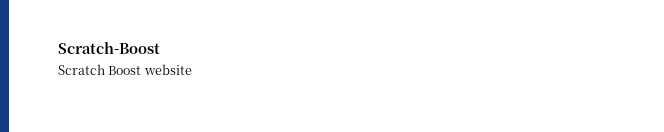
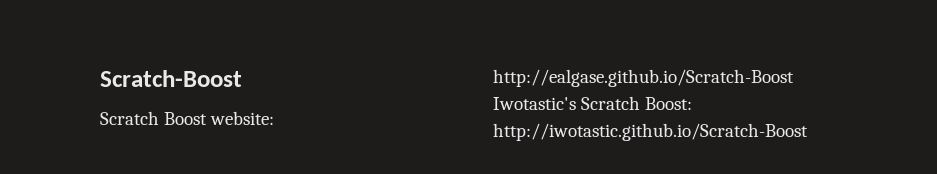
- Scratch Boost website
+ Scratch Boost website: http://ealgase.github.io/Scratch-Boost Iwotastic's Scratch Boost: http://iwotastic.github.io/Scratch-Boost

